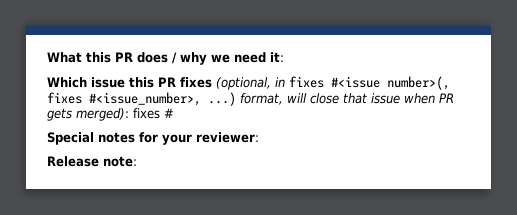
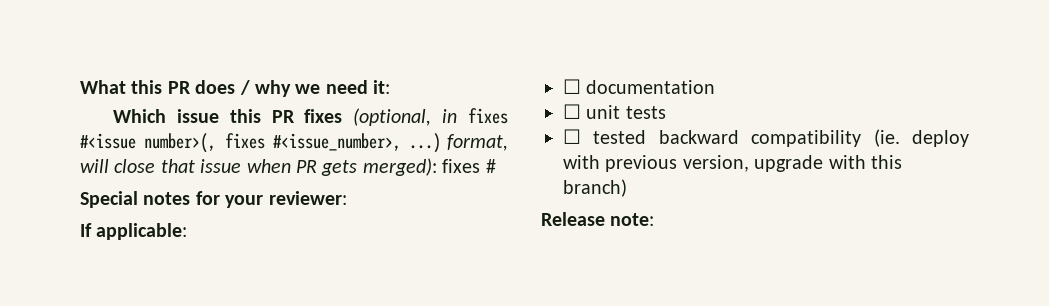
+ If applicable:
+ ☐ documentation
+ ☐ unit tests
+ ☐ tested backward compatibility (ie. deploy with previous version, upgrade with this branch)

